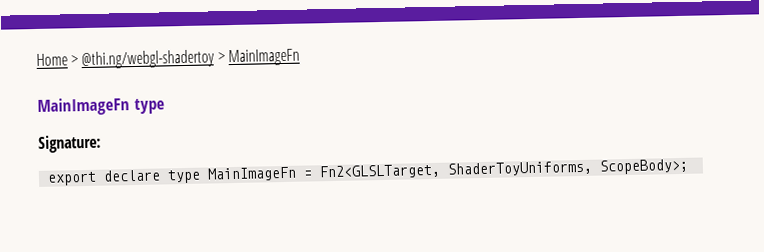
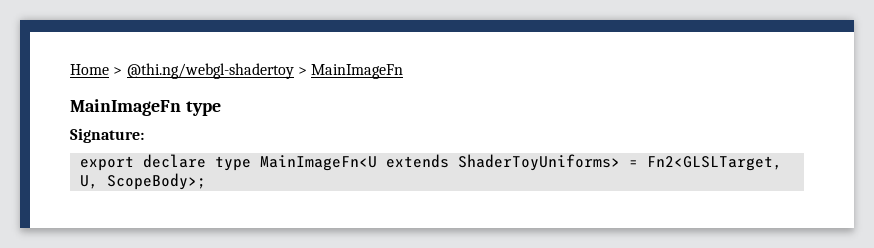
- export declare type MainImageFn = Fn2<GLSLTarget, ShaderToyUniforms, ScopeBody>;
+ export declare type MainImageFn<U extends ShaderToyUniforms> = Fn2<GLSLTarget, U, ScopeBody>;

